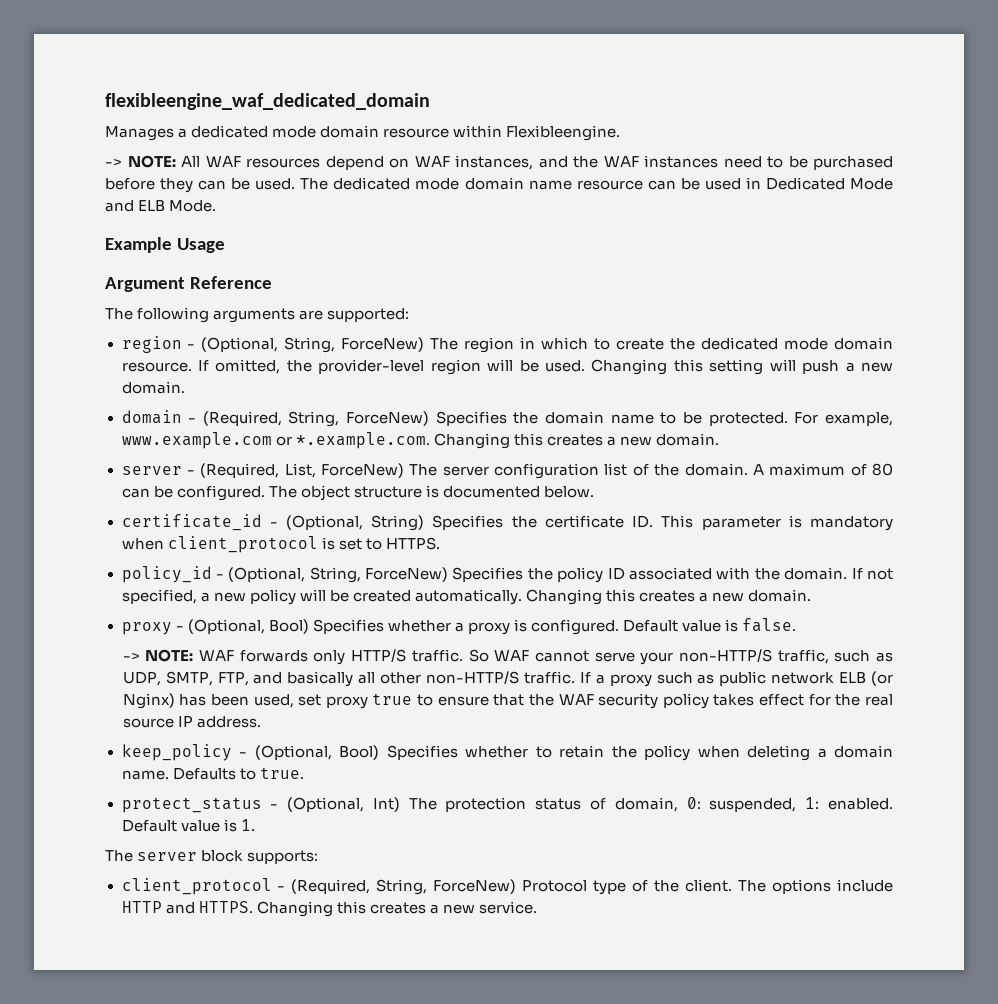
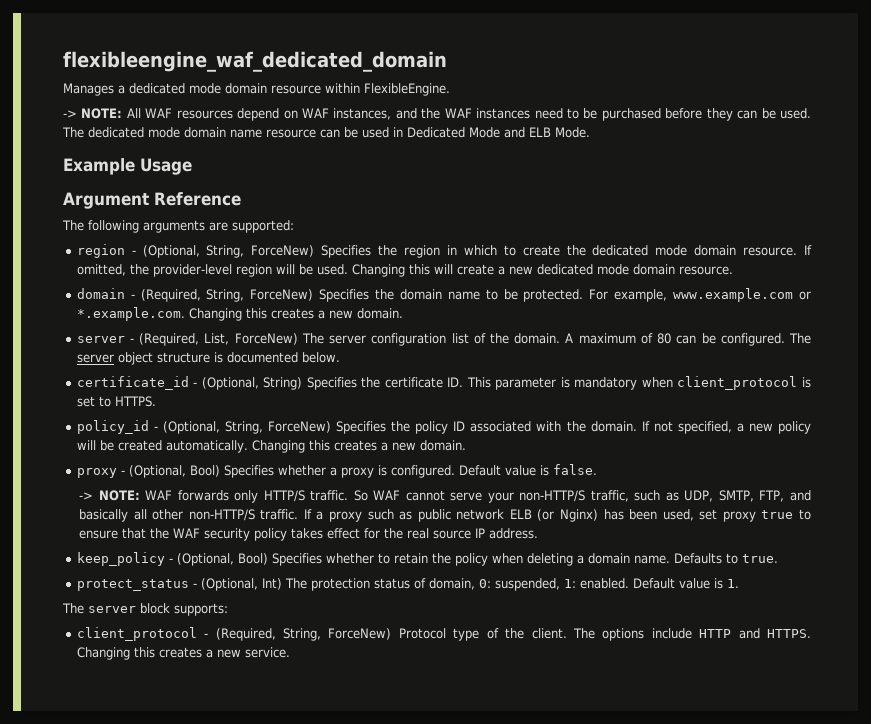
- Manages a dedicated mode domain resource within Flexibleengine.
+ Manages a dedicated mode domain resource within FlexibleEngine.
- region - (Optional, String, ForceNew) The region in which to create the dedicated mode domain resource.
+ region - (Optional, String, ForceNew) Specifies the region in which to create the dedicated mode domain resource.
- Changing this setting will push a new domain.
+ Changing this will create a new dedicated mode domain resource.
- The object structure is documented below.
+ The server object structure is documented below.

